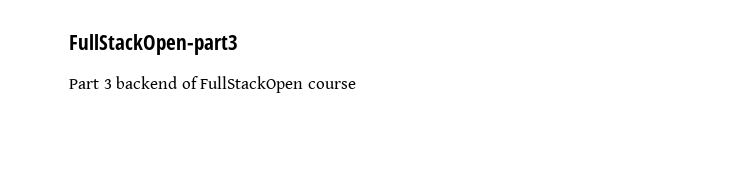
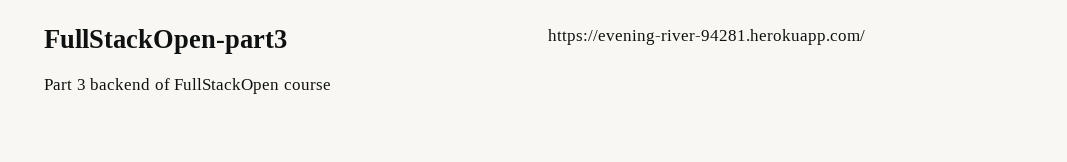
- Part 3 backend of FullStackOpen course
+ Part 3 backend of FullStackOpen course https://evening-river-94281.herokuapp.com/

